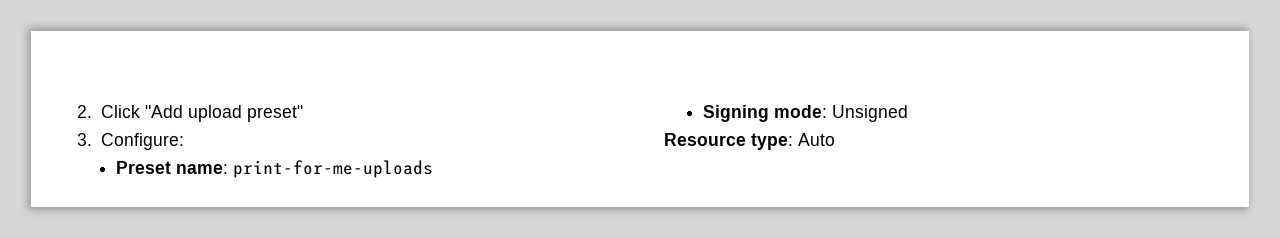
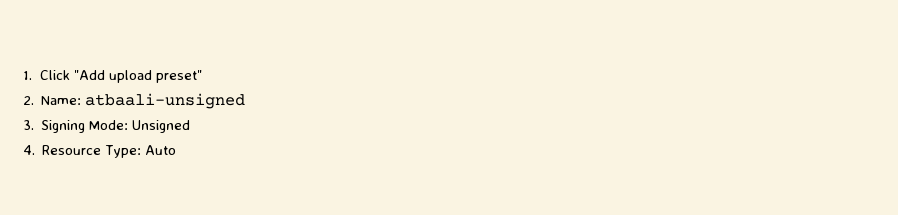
- 2. Click "Add upload preset"
+ 1. Click "Add upload preset"
- 3. Configure:
- Preset name: print-for-me-uploads
- Signing mode: Unsigned
- Resource type: Auto
+ 2. Name: atbaali-unsigned
+ 3. Signing Mode: Unsigned
+ 4. Resource Type: Auto

